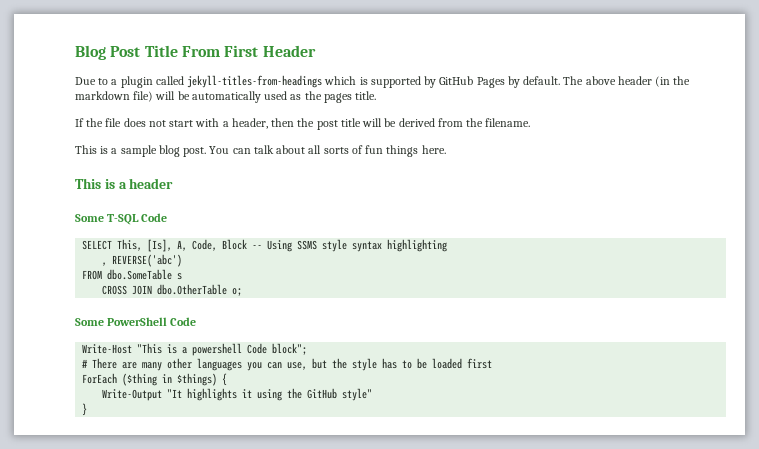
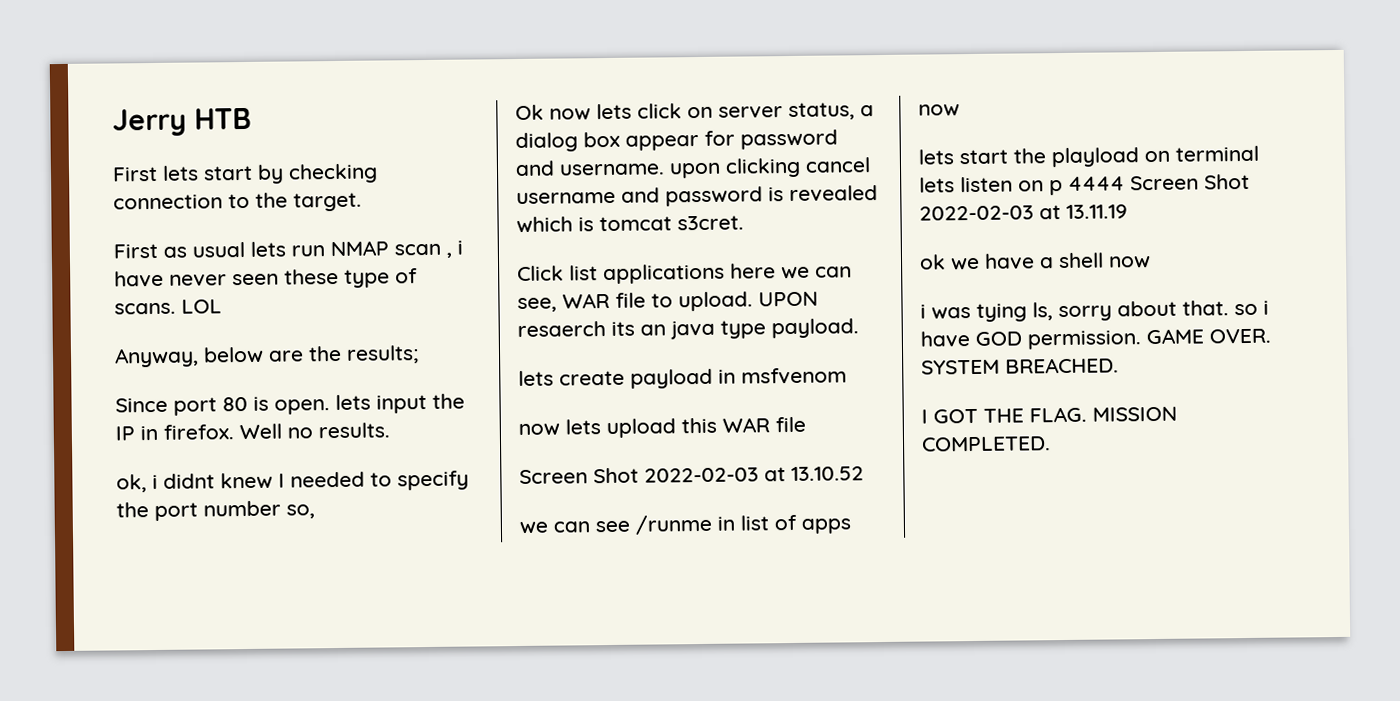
- Blog Post Title From First Header
- Due to a plugin called jekyll-titles-from-headings which is supported by GitHub Pages by default. The above header (in the markdown file) will be automatically used as the pages title.
- If the file does not start with a header, then the post title will be derived from the filename.
- This is a sample blog post. You can talk about all sorts of fun things here.
- This is a header
- Some T-SQL Code
- SELECT This, [Is], A, Code, Block -- Using SSMS style syntax highlighting
- , REVERSE('abc')
- FROM dbo.SomeTable s
- CROSS JOIN dbo.OtherTable o;
- Some PowerShell Code
- Write-Host "This is a powershell Code block";
- # There are many other languages you can use, but the style has to be loaded first
- ForEach ($thing in $things) {
- Write-Output "It highlights it using the GitHub style"
- }
+ Jerry HTB
+ First lets start by checking connection to the target.
+ First as usual lets run NMAP scan , i have never seen these type of scans. LOL
+ Anyway, below are the results;
+ Since port 80 is open. lets input the IP in firefox. Well no results.
+ ok, i didnt knew I needed to specify the port number so,
+ Ok now lets click on server status, a dialog box appear for password and username. upon clicking cancel username and password is revealed which is tomcat s3cret.
+ Click list applications here we can see, WAR file to upload. UPON resaerch its an java type payload.
+ lets create payload in msfvenom
+ now lets upload this WAR file
+ Screen Shot 2022-02-03 at 13.10.52
+ we can see /runme in list of apps now
+ lets start the playload on terminal lets listen on p 4444 Screen Shot 2022-02-03 at 13.11.19
+ ok we have a shell now
+ i was tying ls, sorry about that. so i have GOD permission. GAME OVER. SYSTEM BREACHED.
+ I GOT THE FLAG. MISSION COMPLETED.

